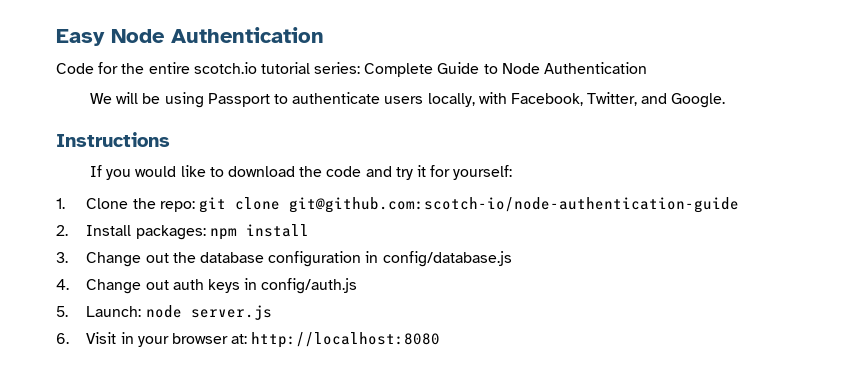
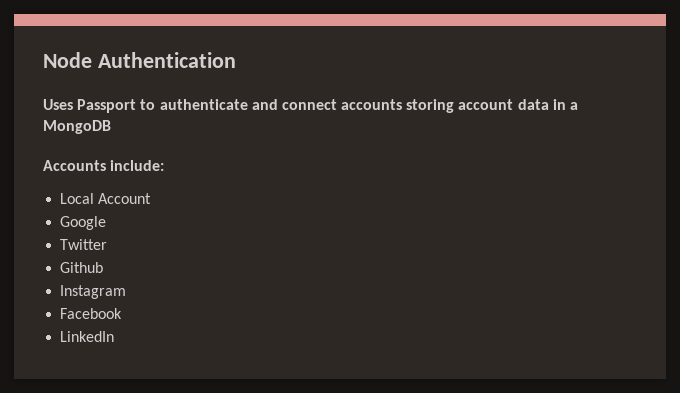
- Easy Node Authentication
- Code for the entire scotch.io tutorial series: Complete Guide to Node Authentication
- We will be using Passport to authenticate users locally, with Facebook, Twitter, and Google.
- Instructions
- If you would like to download the code and try it for yourself:
- 1. Clone the repo: git clone git@github.com:scotch-io/node-authentication-guide
- 2. Install packages: npm install
- 3. Change out the database configuration in config/database.js
- 4. Change out auth keys in config/auth.js
- 5. Launch: node server.js
- 6. Visit in your browser at: http://localhost:8080
+ Node Authentication
+ Uses Passport to authenticate and connect accounts storing account data in a MongoDB
+ Accounts include:
+ Local Account
+ Google
+ Twitter
+ Github
+ Instagram
+ Facebook
+ LinkedIn

